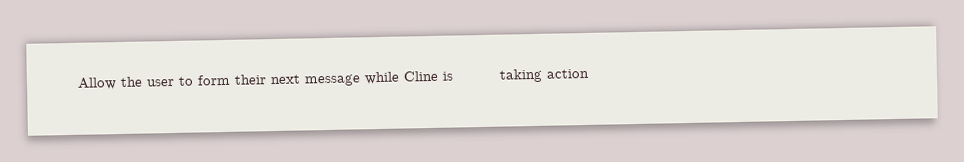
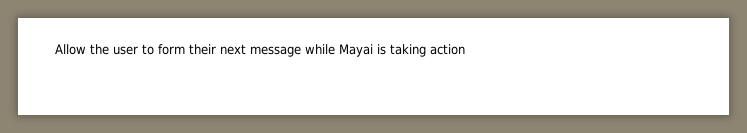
- Allow the user to form their next message while Cline is taking action
+ Allow the user to form their next message while Mayai is taking action

